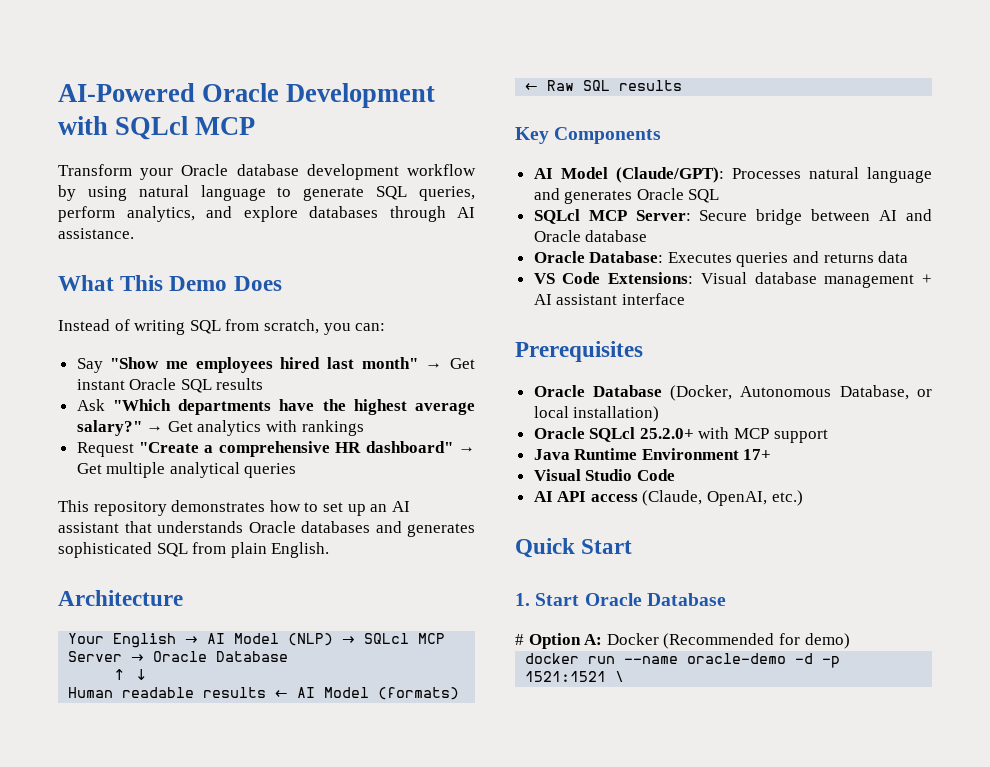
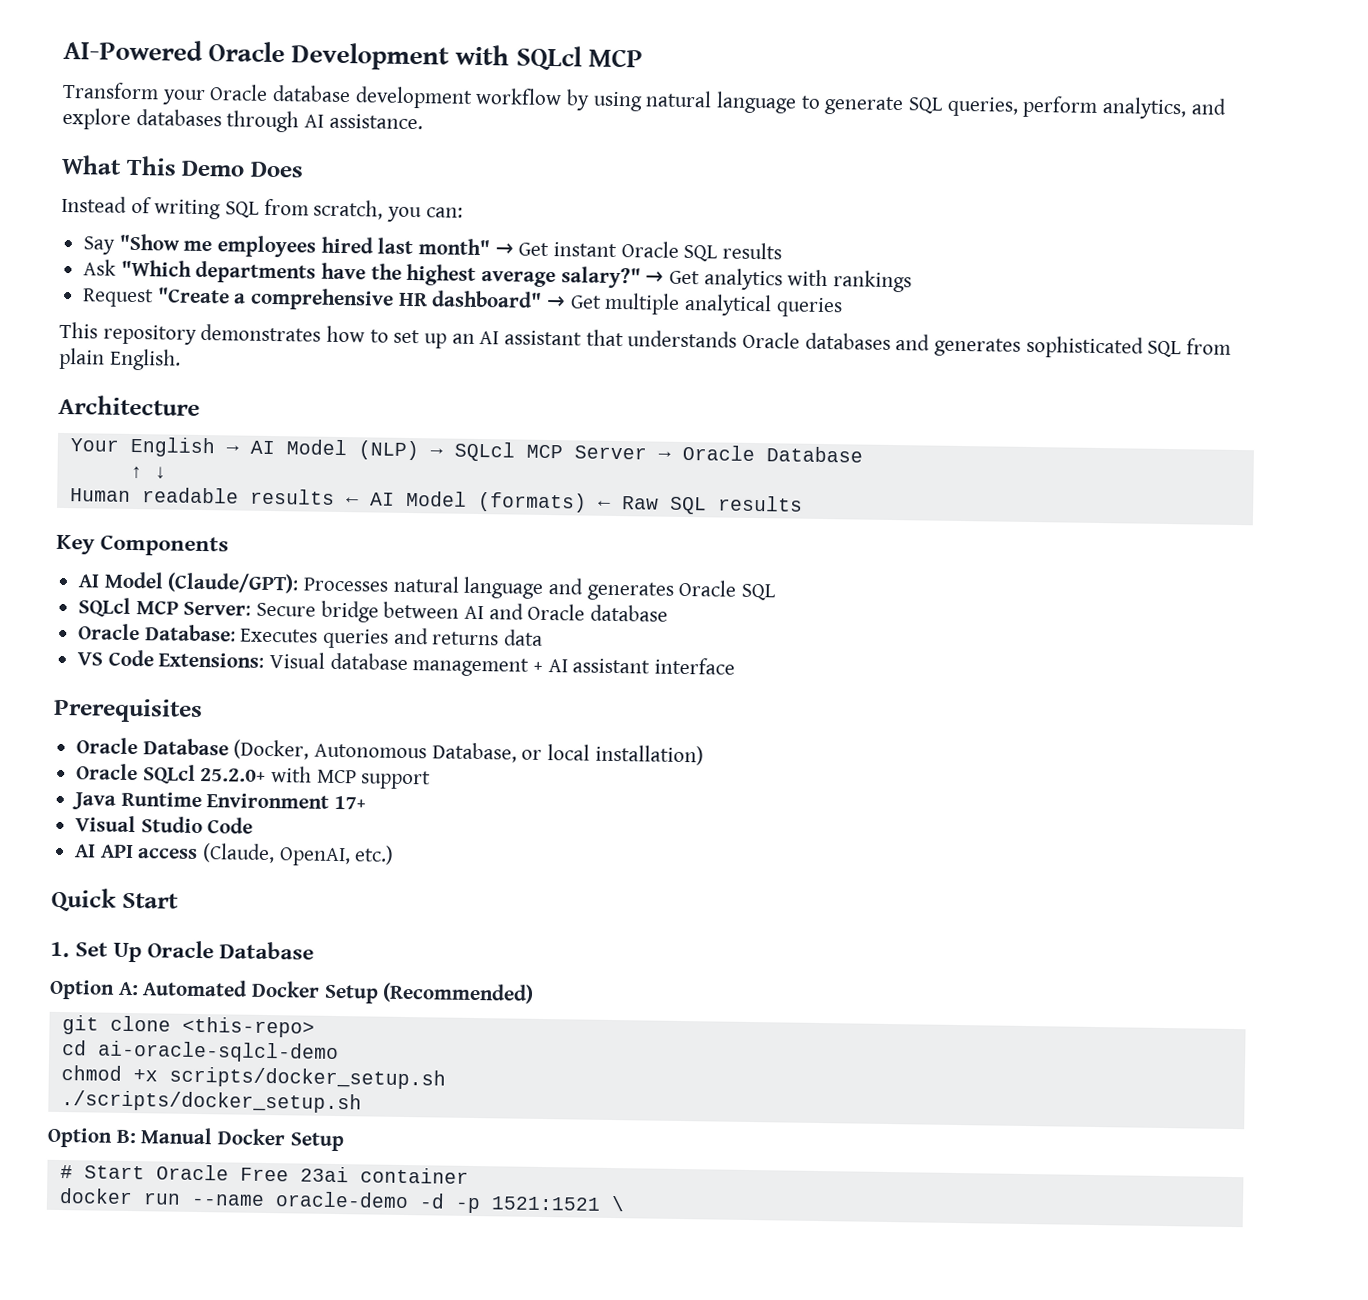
- 1. Start Oracle Database
- # Option A: Docker (Recommended for demo)
+ 1. Set Up Oracle Database
+ Option A: Automated Docker Setup (Recommended)
+ git clone <this-repo>
+ cd ai-oracle-sqlcl-demo
+ chmod +x scripts/docker_setup.sh
+ ./scripts/docker_setup.sh
+ Option B: Manual Docker Setup
+ # Start Oracle Free 23ai container

